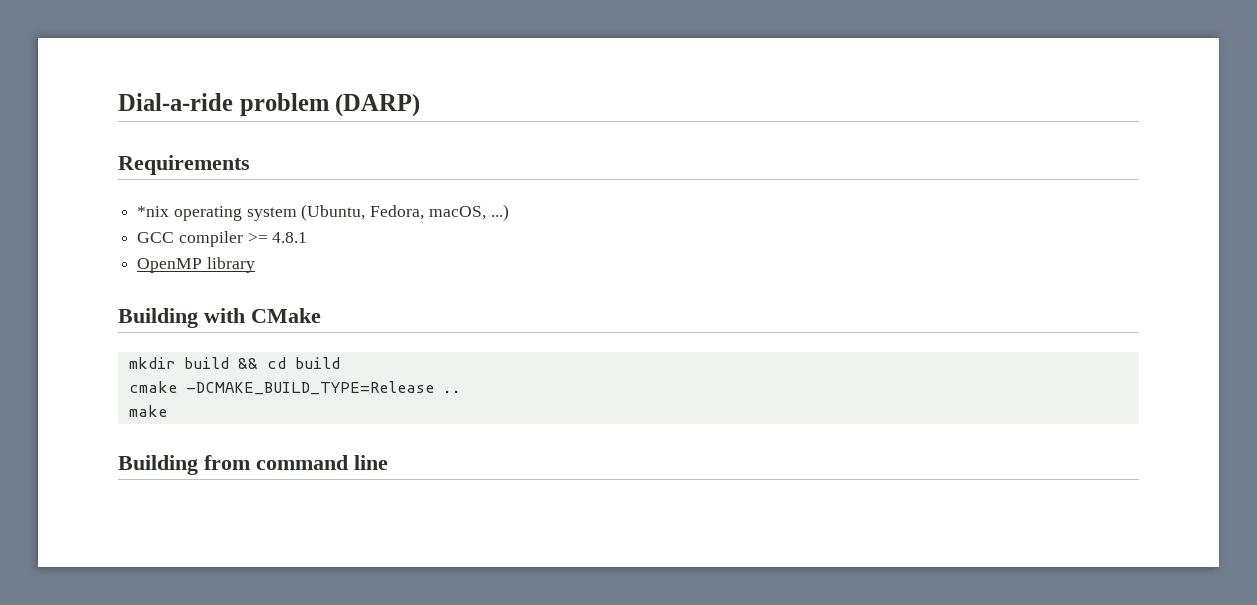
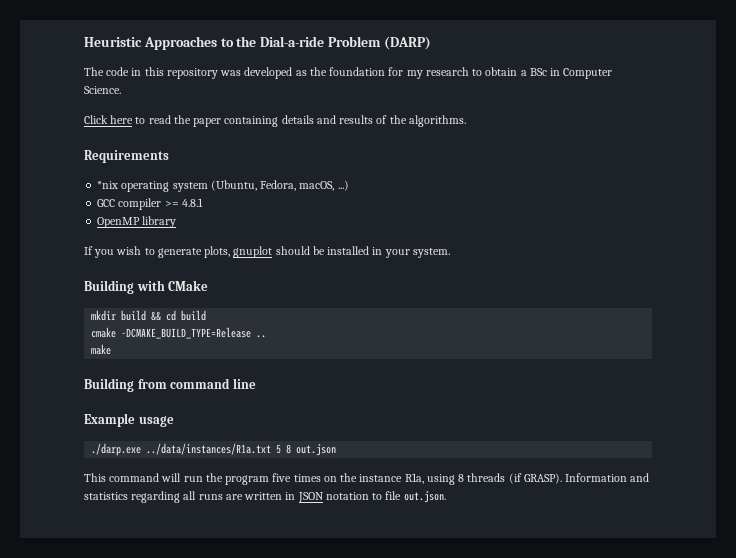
- Dial-a-ride problem (DARP)
+ Heuristic Approaches to the Dial-a-ride Problem (DARP)
+ The code in this repository was developed as the foundation for my research to obtain a BSc in Computer Science.
+ Click here to read the paper containing details and results of the algorithms.
+ If you wish to generate plots, gnuplot should be installed in your system.
+ Example usage
+ ./darp.exe ../data/instances/R1a.txt 5 8 out.json
+ This command will run the program five times on the instance R1a, using 8 threads (if GRASP). Information and statistics regarding all runs are written in JSON notation to file out.json.

